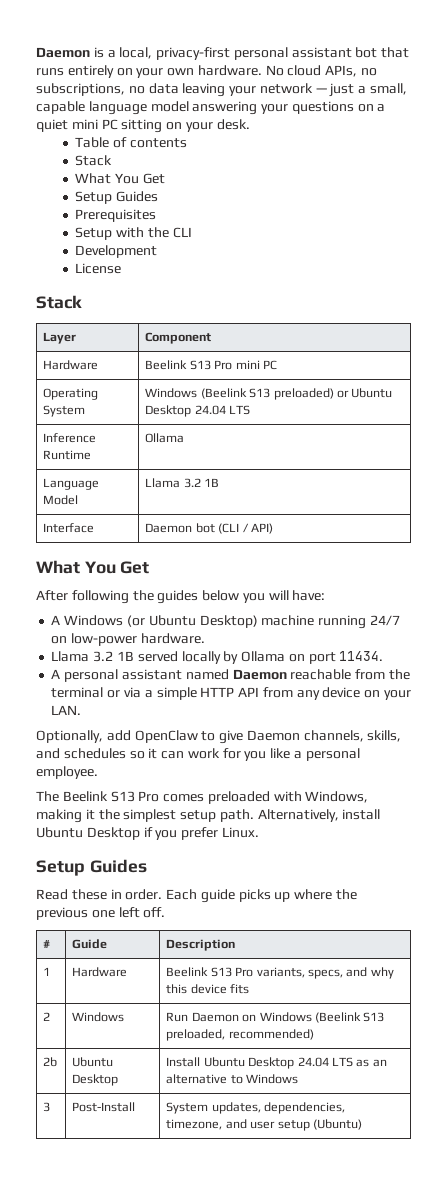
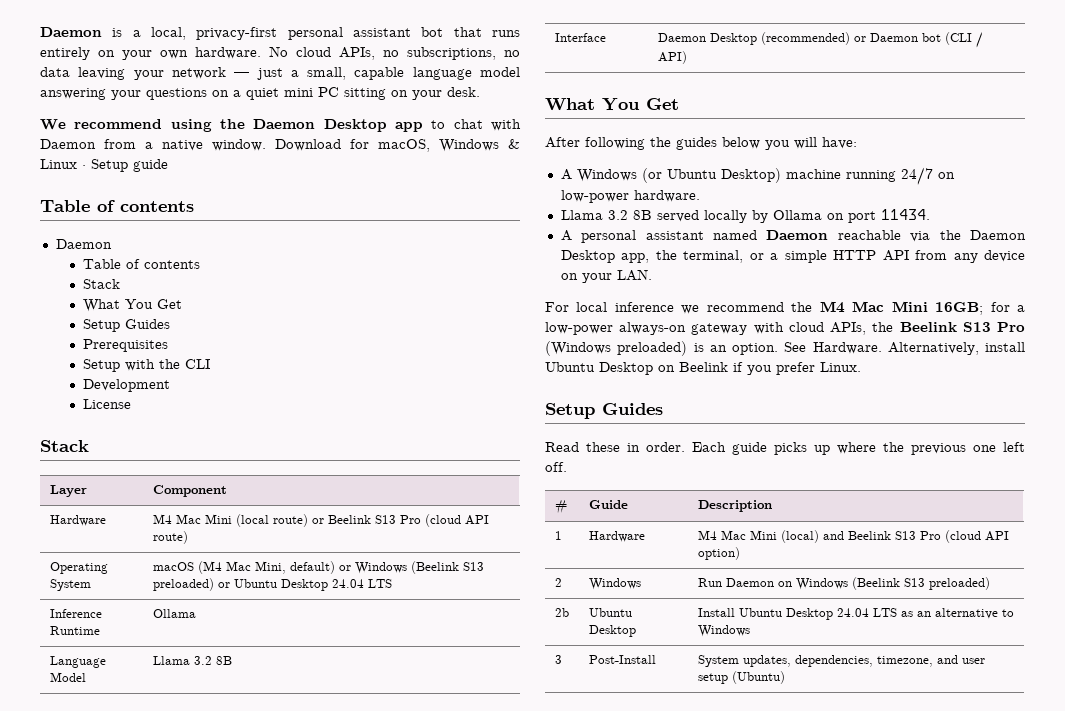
+ We recommend using the Daemon Desktop app to chat with Daemon from a native window. Download for macOS, Windows & Linux · Setup guide
+ Table of contents
+ Daemon
- Hardware | Beelink S13 Pro mini PC
- Operating System | Windows (Beelink S13 preloaded) or Ubuntu Desktop 24.04 LTS
+ Hardware | M4 Mac Mini (local route) or Beelink S13 Pro (cloud API route)
+ Operating System | macOS (M4 Mac Mini, default) or Windows (Beelink S13 preloaded) or Ubuntu Desktop 24.04 LTS
- Language Model | Llama 3.2 1B
+ Language Model | Llama 3.2 8B
- Interface | Daemon bot (CLI / API)
+ Interface | Daemon Desktop (recommended) or Daemon bot (CLI / API)
- Llama 3.2 1B served locally by Ollama on port 11434.
+ Llama 3.2 8B served locally by Ollama on port 11434.
- A personal assistant named Daemon reachable from the terminal or via a simple HTTP API from any device on your LAN.
+ A personal assistant named Daemon reachable via the Daemon Desktop app, the terminal, or a simple HTTP API from any device on your LAN.
- Optionally, add OpenClaw to give Daemon channels, skills, and schedules so it can work for you like a personal employee.
- The Beelink S13 Pro comes preloaded with Windows, making it the simplest setup path.
+ For local inference we recommend the M4 Mac Mini 16GB; for a low-power always-on gateway with cloud APIs, the Beelink S13 Pro (Windows preloaded) is an option. See Hardware.
- Alternatively, install Ubuntu Desktop if you prefer Linux.
+ Alternatively, install Ubuntu Desktop on Beelink if you prefer Linux.
- 1 | Hardware | Beelink S13 Pro variants, specs, and why this device fits
+ 1 | Hardware | M4 Mac Mini (local) and Beelink S13 Pro (cloud API option)
- 2 | Windows | Run Daemon on Windows (Beelink S13 preloaded, recommended)
+ 2 | Windows | Run Daemon on Windows (Beelink S13 preloaded)

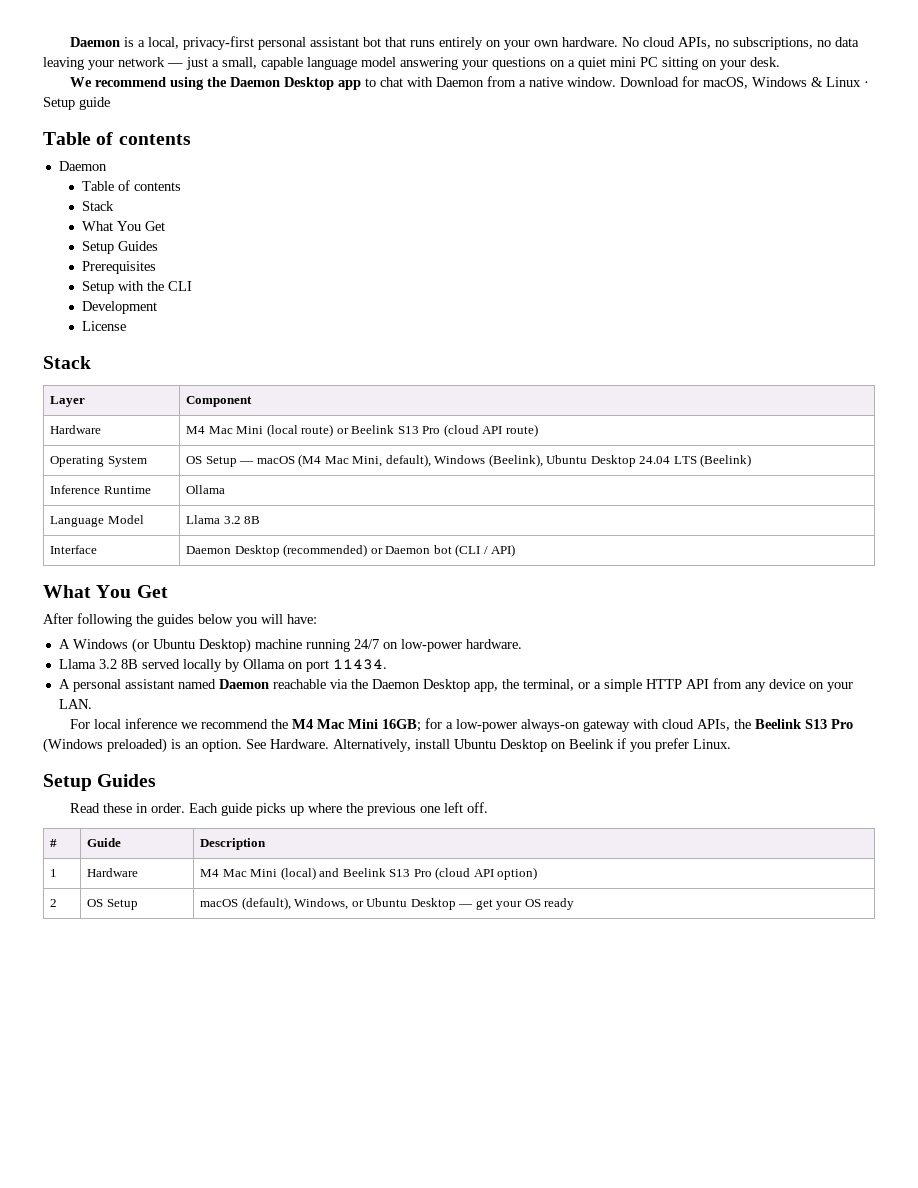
- Operating System | macOS (M4 Mac Mini, default) or Windows (Beelink S13 preloaded) or Ubuntu Desktop 24.04 LTS
+ Operating System | OS Setup — macOS (M4 Mac Mini, default), Windows (Beelink), Ubuntu Desktop 24.04 LTS (Beelink)
- 2 | Windows | Run Daemon on Windows (Beelink S13 preloaded)
- 2b | Ubuntu Desktop | Install Ubuntu Desktop 24.04 LTS as an alternative to Windows
- 3 | Post-Install | System updates, dependencies, timezone, and user setup (Ubuntu)
+ 2 | OS Setup | macOS (default), Windows, or Ubuntu Desktop — get your OS ready

